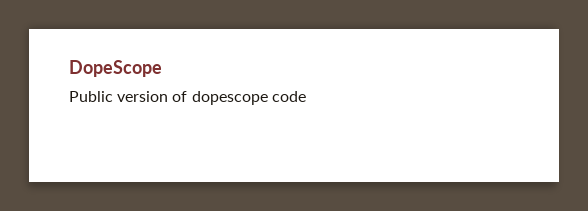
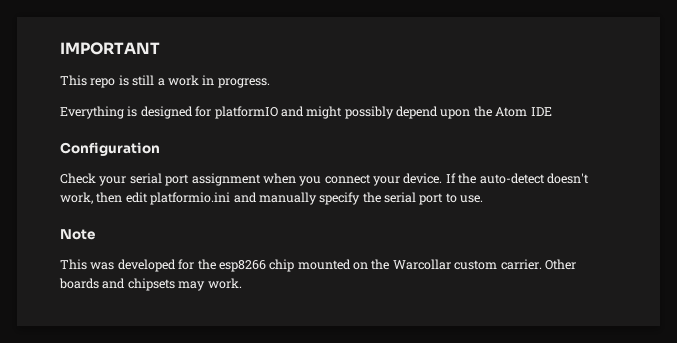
- DopeScope
- Public version of dopescope code
+ IMPORTANT
+ This repo is still a work in progress.
+ Everything is designed for platformIO and might possibly depend upon the Atom IDE
+ Configuration
+ Check your serial port assignment when you connect your device. If the auto-detect doesn't work, then edit platformio.ini and manually specify the serial port to use.
+ Note
+ This was developed for the esp8266 chip mounted on the Warcollar custom carrier. Other boards and chipsets may work.

